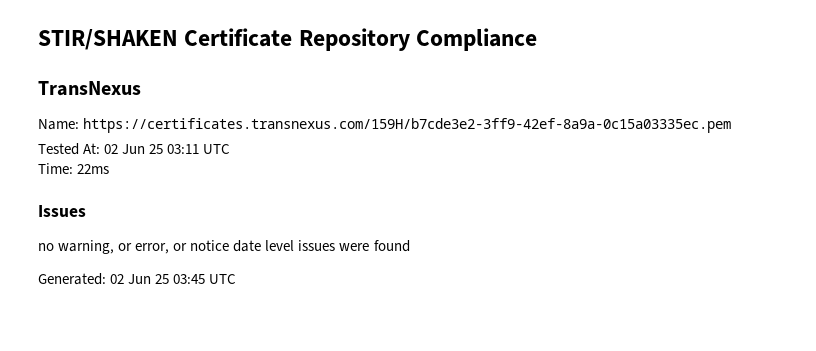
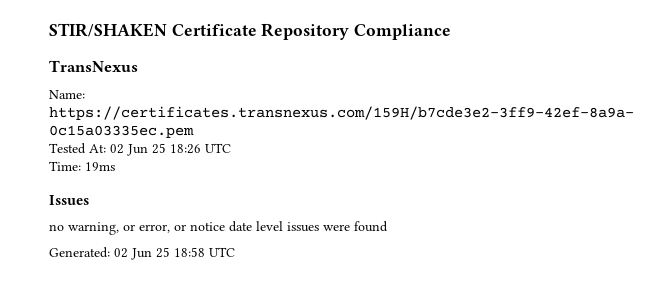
- Tested At: 02 Jun 25 03:11 UTC
+ Tested At: 02 Jun 25 18:26 UTC
- Time: 22ms
+ Time: 19ms
- Generated: 02 Jun 25 03:45 UTC
+ Generated: 02 Jun 25 18:58 UTC

